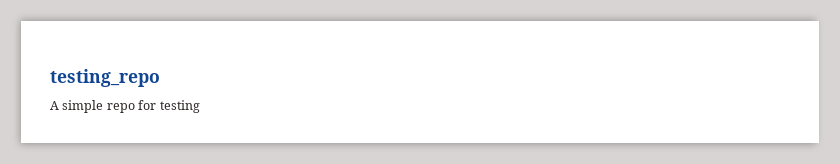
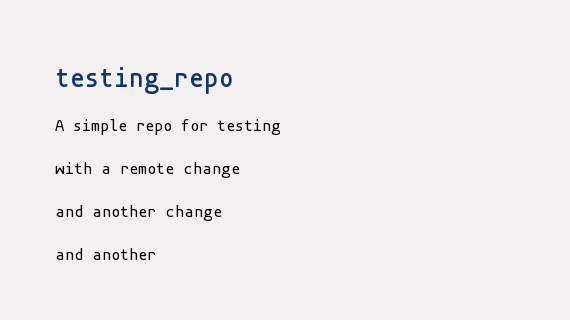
+ with a remote change
+ and another change
+ and another

